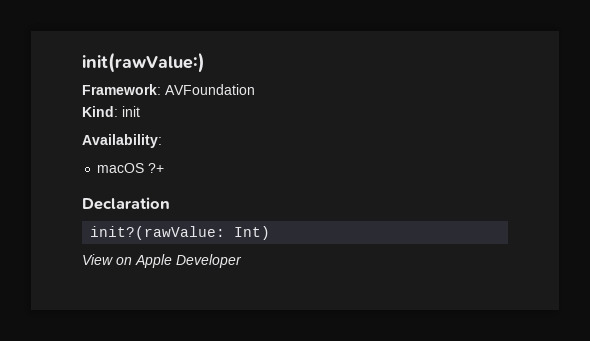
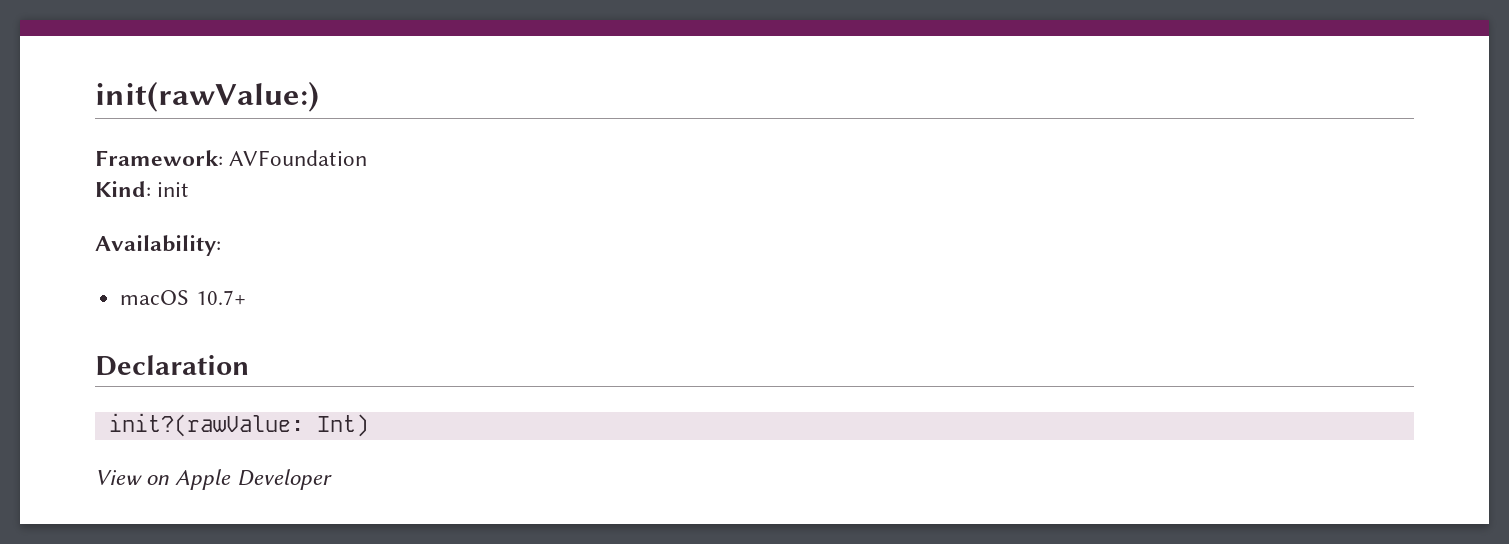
- macOS ?+
+ macOS 10.7+

